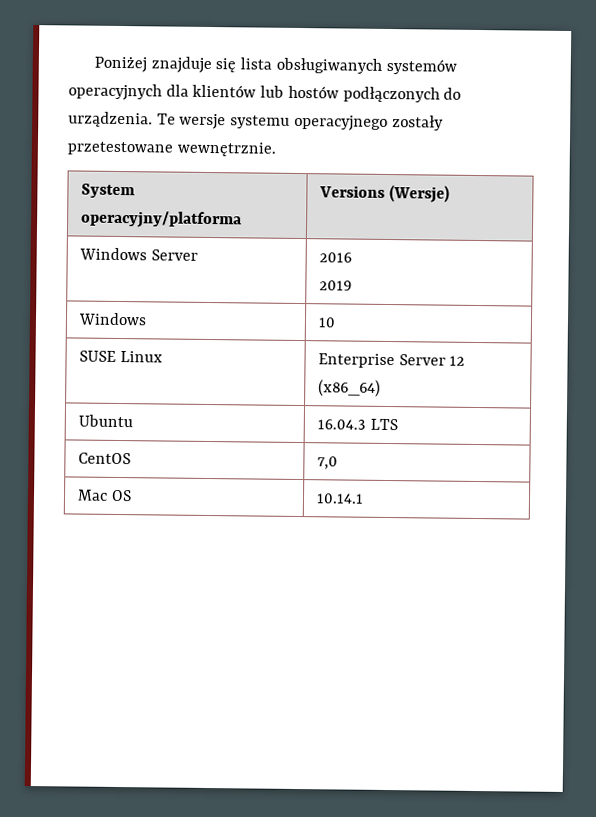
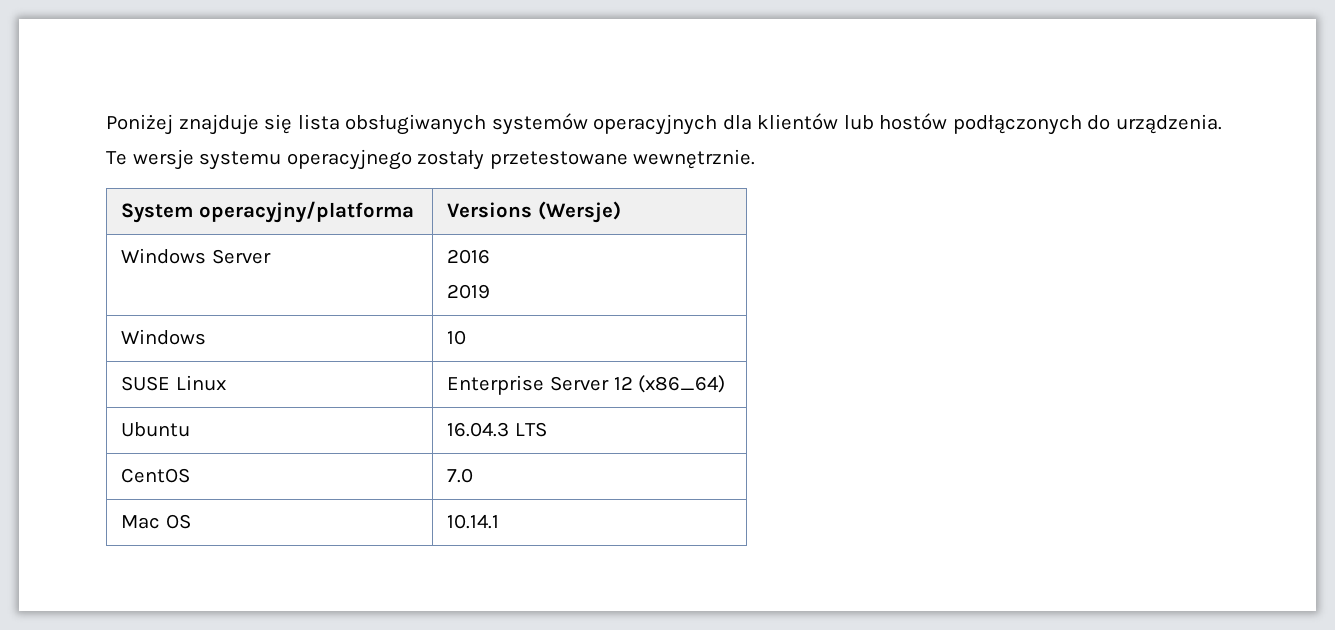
- CentOS | 7,0
+ CentOS | 7.0

